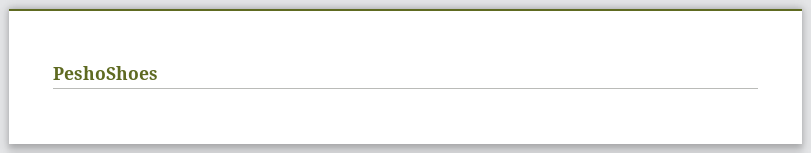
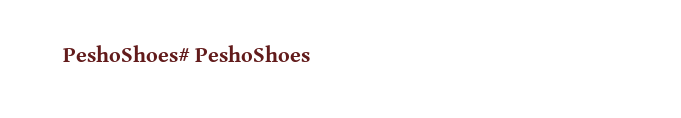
- PeshoShoes
+ PeshoShoes# PeshoShoes

